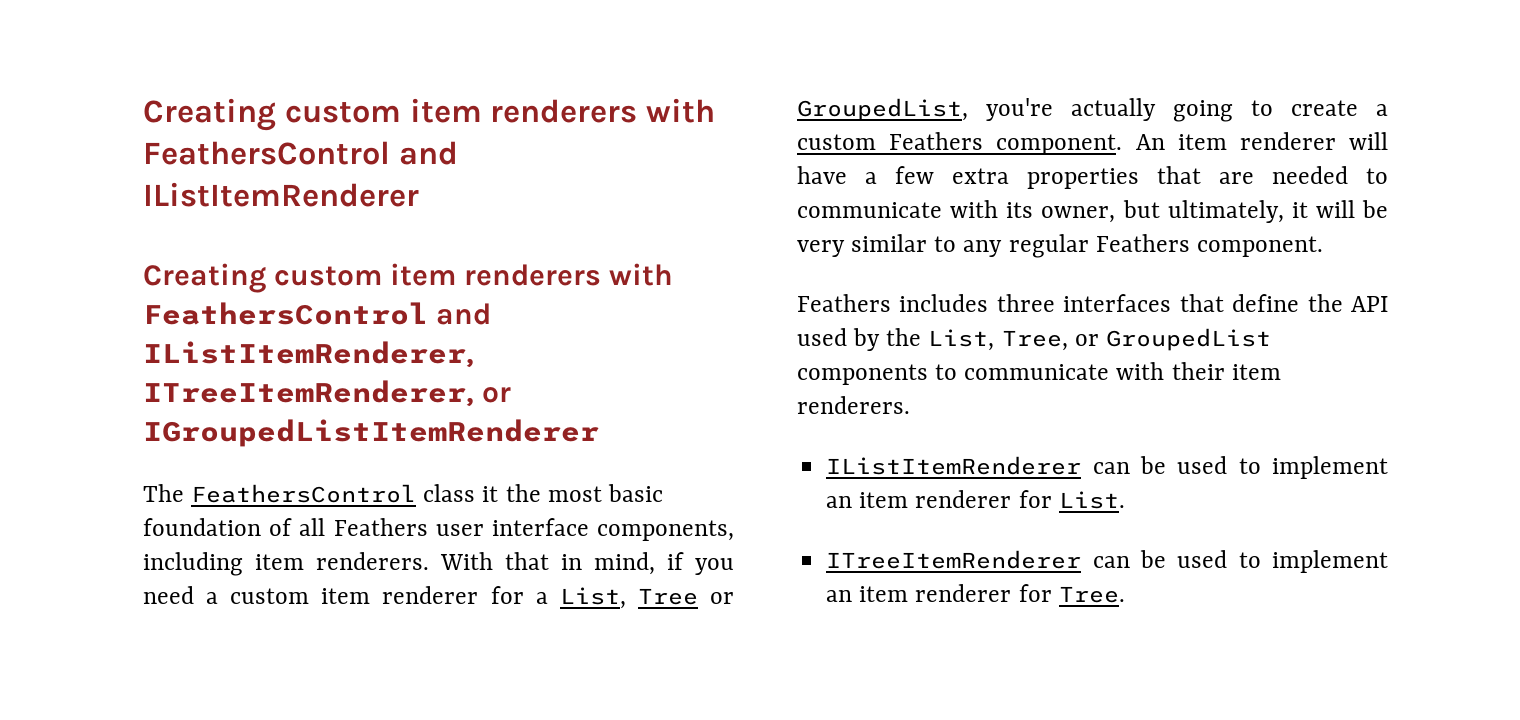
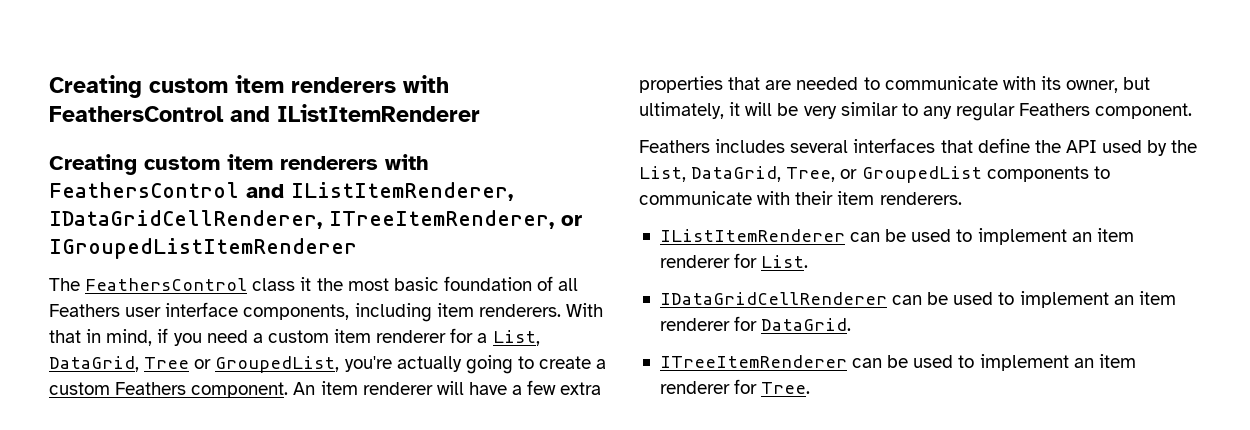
- Creating custom item renderers with FeathersControl and IListItemRenderer, ITreeItemRenderer, or IGroupedListItemRenderer
+ Creating custom item renderers with FeathersControl and IListItemRenderer, IDataGridCellRenderer, ITreeItemRenderer, or IGroupedListItemRenderer
- With that in mind, if you need a custom item renderer for a List, Tree or GroupedList, you're actually going to create a custom Feathers component.
+ With that in mind, if you need a custom item renderer for a List, DataGrid, Tree or GroupedList, you're actually going to create a custom Feathers component.
- Feathers includes three interfaces that define the API used by the List, Tree, or GroupedList components to communicate with their item renderers.
+ Feathers includes several interfaces that define the API used by the List, DataGrid, Tree, or GroupedList components to communicate with their item renderers.
+ IDataGridCellRenderer can be used to implement an item renderer for DataGrid.

